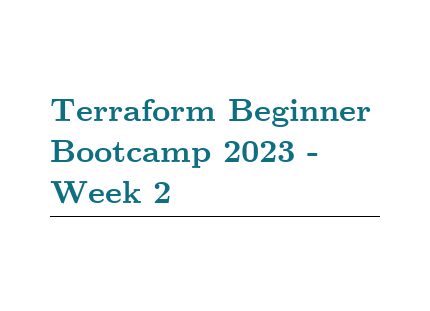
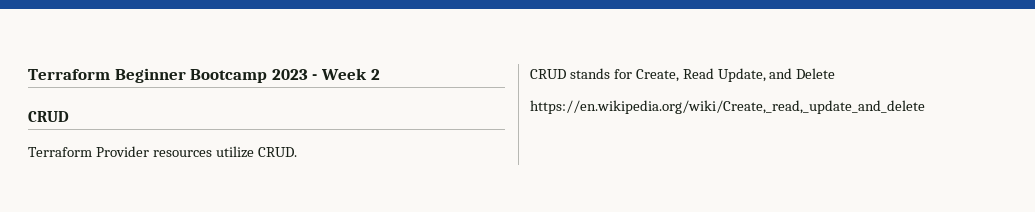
  Terraform Beginner Bootcamp 2023 - Week 2
+ CRUD
+ Terraform Provider resources utilize CRUD.
+ CRUD stands for Create, Read Update, and Delete
+ https://en.wikipedia.org/wiki/Create,_read,_update_and_delete

